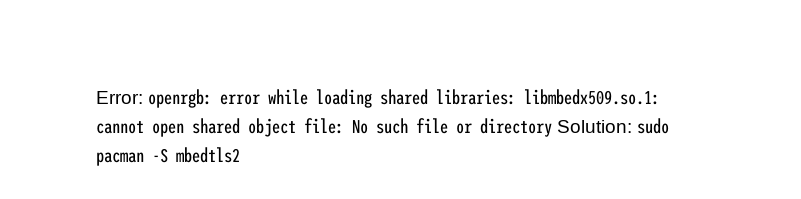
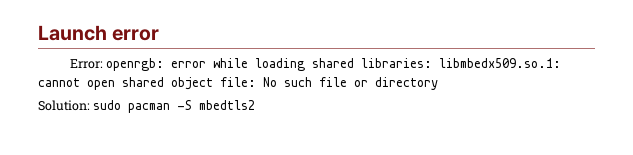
+ Launch error
- Error: openrgb: error while loading shared libraries: libmbedx509.so.1: cannot open shared object file: No such file or directory Solution: sudo pacman -S mbedtls2
+ Error: openrgb: error while loading shared libraries: libmbedx509.so.1: cannot open shared object file: No such file or directory
+ Solution: sudo pacman -S mbedtls2

